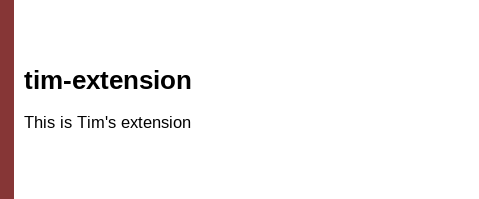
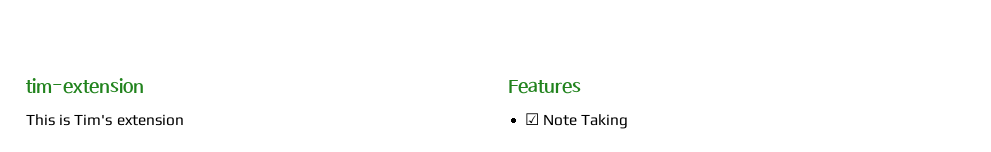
+ Features
+ ☑ Note Taking

